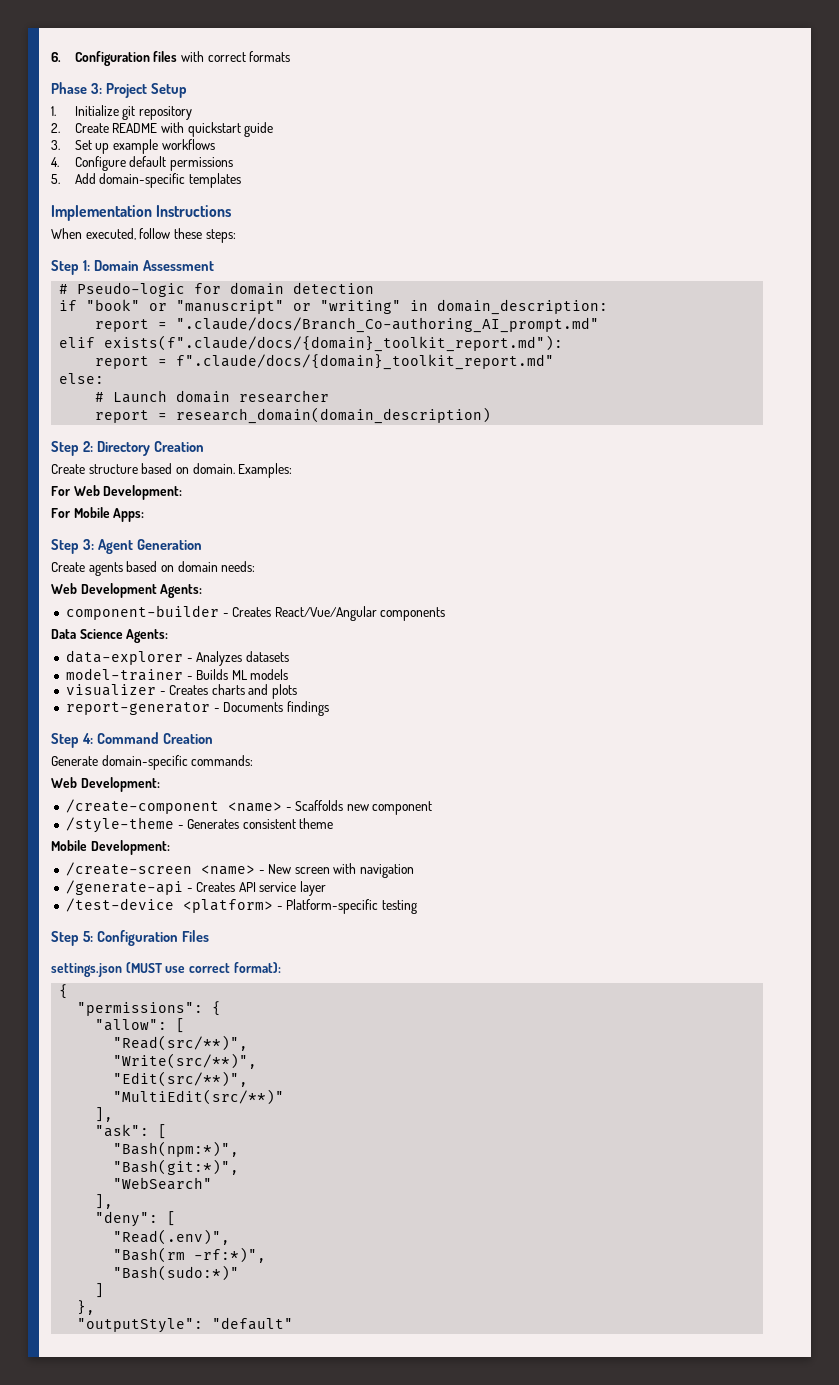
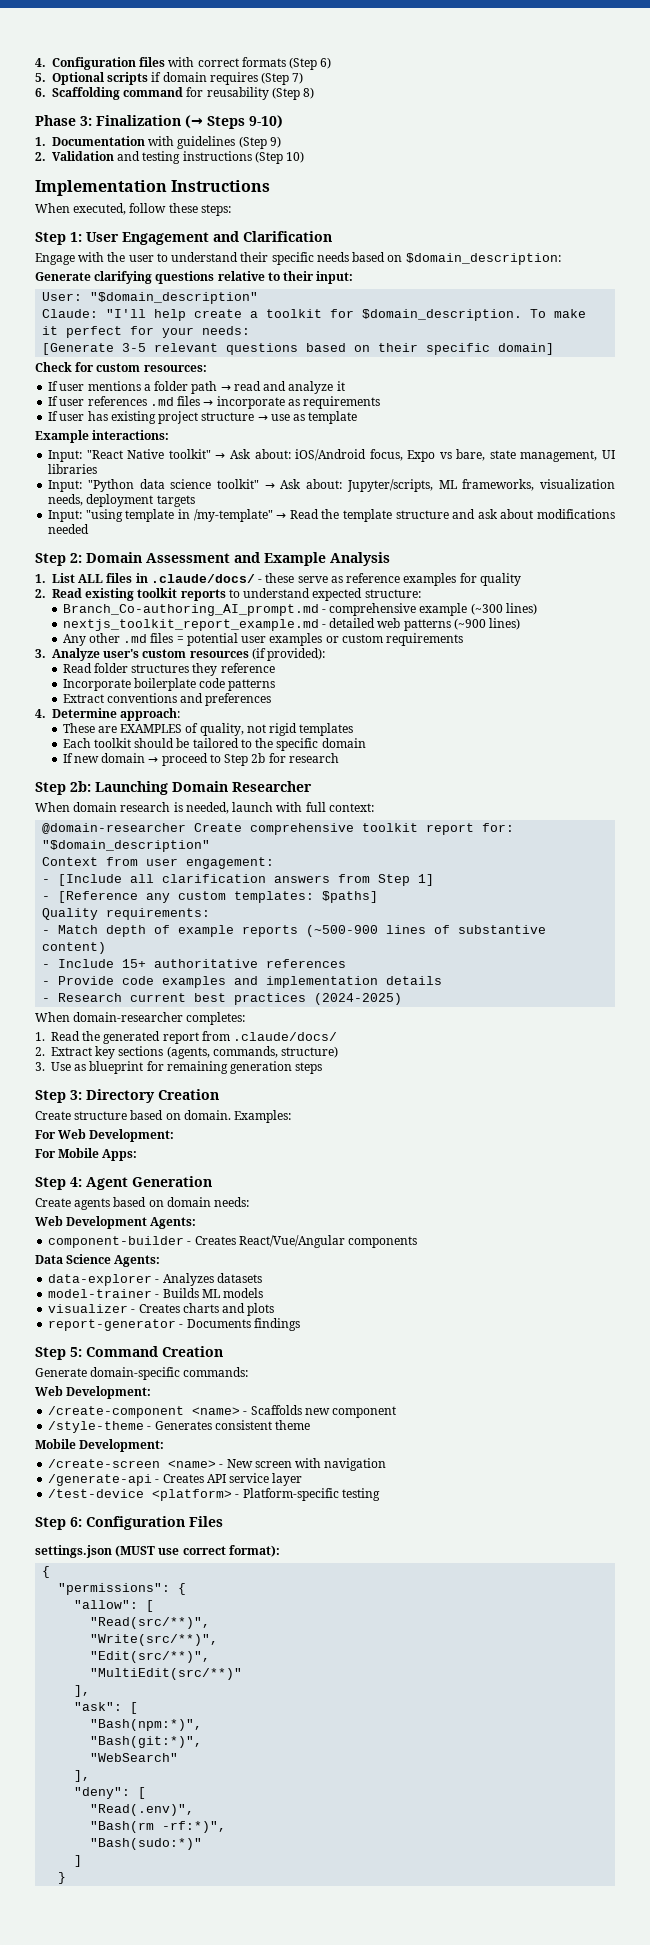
- 6. Configuration files with correct formats
- Phase 3: Project Setup
- 1. Initialize git repository
- 2. Create README with quickstart guide
- 3. Set up example workflows
- 4. Configure default permissions
- 5. Add domain-specific templates
+ 4. Configuration files with correct formats (Step 6)
+ 5. Optional scripts if domain requires (Step 7)
+ 6. Scaffolding command for reusability (Step 8)
+ Phase 3: Finalization (→ Steps 9-10)
+ 1. Documentation with guidelines (Step 9)
+ 2. Validation and testing instructions (Step 10)
- Step 1: Domain Assessment
- # Pseudo-logic for domain detection
- if "book" or "manuscript" or "writing" in domain_description:
- report = ".claude/docs/Branch_Co-authoring_AI_prompt.md"
- elif exists(f".claude/docs/{domain}_toolkit_report.md"):
- report = f".claude/docs/{domain}_toolkit_report.md"
- else:
- # Launch domain researcher
- report = research_domain(domain_description)
- Step 2: Directory Creation
+ Step 1: User Engagement and Clarification
+ Engage with the user to understand their specific needs based on $domain_description:
+ Generate clarifying questions relative to their input:
+ User: "$domain_description"
+ Claude: "I'll help create a toolkit for $domain_description. To make it perfect for your needs:
+ [Generate 3-5 relevant questions based on their specific domain]
+ Check for custom resources:
+ If user mentions a folder path → read and analyze it
+ If user references .md files → incorporate as requirements
+ If user has existing project structure → use as template
+ Example interactions:
+ Input: "React Native toolkit" → Ask about: iOS/Android focus, Expo vs bare, state management, UI libraries
+ Input: "Python data science toolkit" → Ask about: Jupyter/scripts, ML frameworks, visualization needs, deployment targets
+ Input: "using template in /my-template" → Read the template structure and ask about modifications needed
+ Step 2: Domain Assessment and Example Analysis
+ 1. List ALL files in .claude/docs/ - these serve as reference examples for quality
+ 2. Read existing toolkit reports to understand expected structure:
+ Branch_Co-authoring_AI_prompt.md - comprehensive example (~300 lines)
+ nextjs_toolkit_report_example.md - detailed web patterns (~900 lines)
+ Any other .md files = potential user examples or custom requirements
+ 3. Analyze user's custom resources (if provided):
+ Read folder structures they reference
+ Incorporate boilerplate code patterns
+ Extract conventions and preferences
+ 4. Determine approach:
+ These are EXAMPLES of quality, not rigid templates
+ Each toolkit should be tailored to the specific domain
+ If new domain → proceed to Step 2b for research
+ Step 2b: Launching Domain Researcher
+ When domain research is needed, launch with full context:
+ @domain-researcher Create comprehensive toolkit report for: "$domain_description"
+ Context from user engagement:
+ - [Include all clarification answers from Step 1]
+ - [Reference any custom templates: $paths]
+ Quality requirements:
+ - Match depth of example reports (~500-900 lines of substantive content)
+ - Include 15+ authoritative references
+ - Provide code examples and implementation details
+ - Research current best practices (2024-2025)
+ When domain-researcher completes:
+ 1. Read the generated report from .claude/docs/
+ 2. Extract key sections (agents, commands, structure)
+ 3. Use as blueprint for remaining generation steps
+ Step 3: Directory Creation
- Step 3: Agent Generation
+ Step 4: Agent Generation
- Step 4: Command Creation
+ Step 5: Command Creation
- Step 5: Configuration Files
+ Step 6: Configuration Files
- },
- "outputStyle": "default"
+ }

